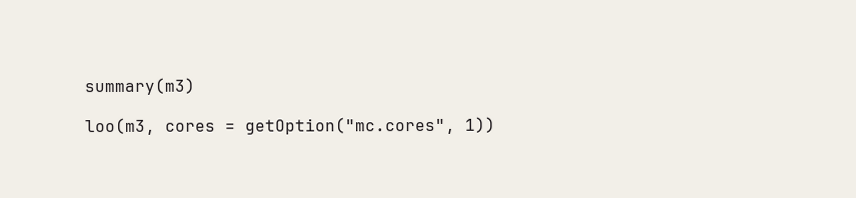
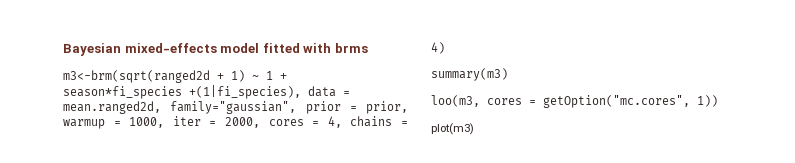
+ Bayesian mixed-effects model fitted with brms
+ m3<-brm(sqrt(ranged2d + 1) ~ 1 + season*fi_species +(1|fi_species), data = mean.ranged2d, family="gaussian", prior = prior, warmup = 1000, iter = 2000, cores = 4, chains = 4)
+ plot(m3)

